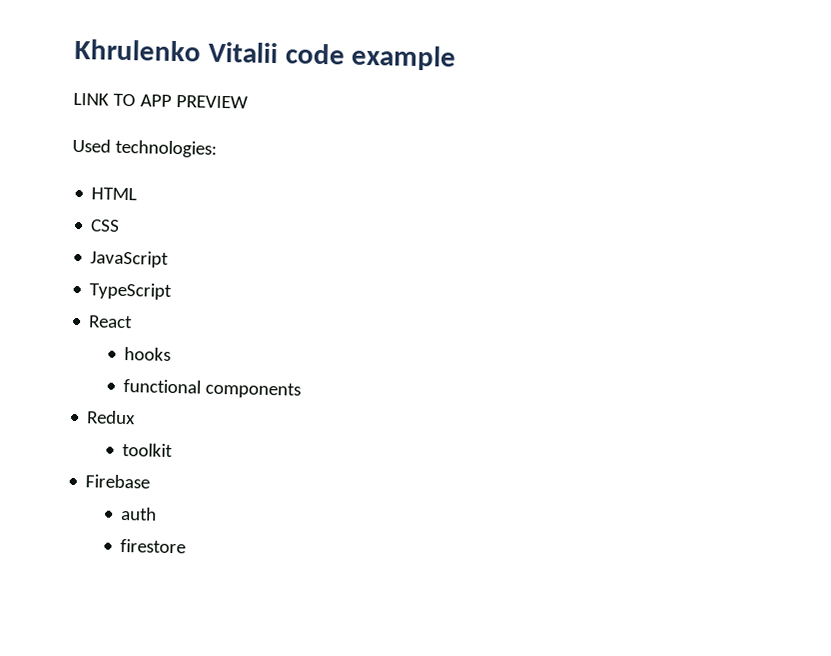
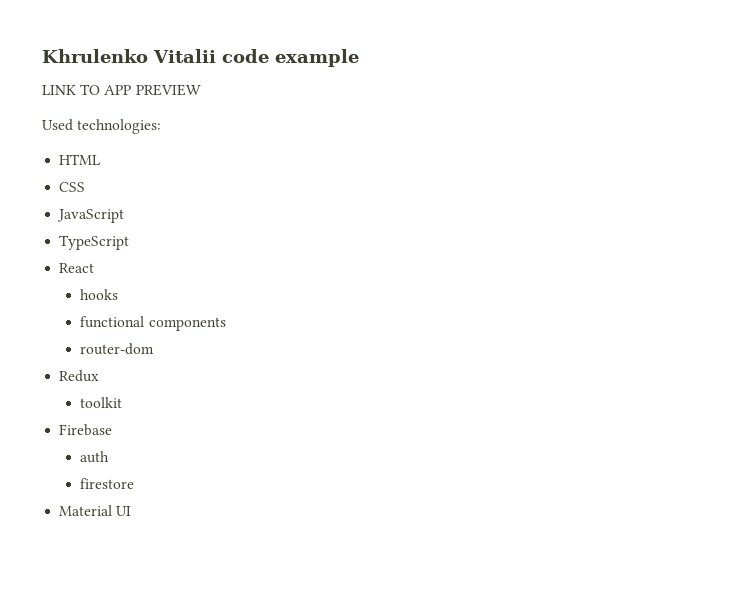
+ router-dom
+ Material UI

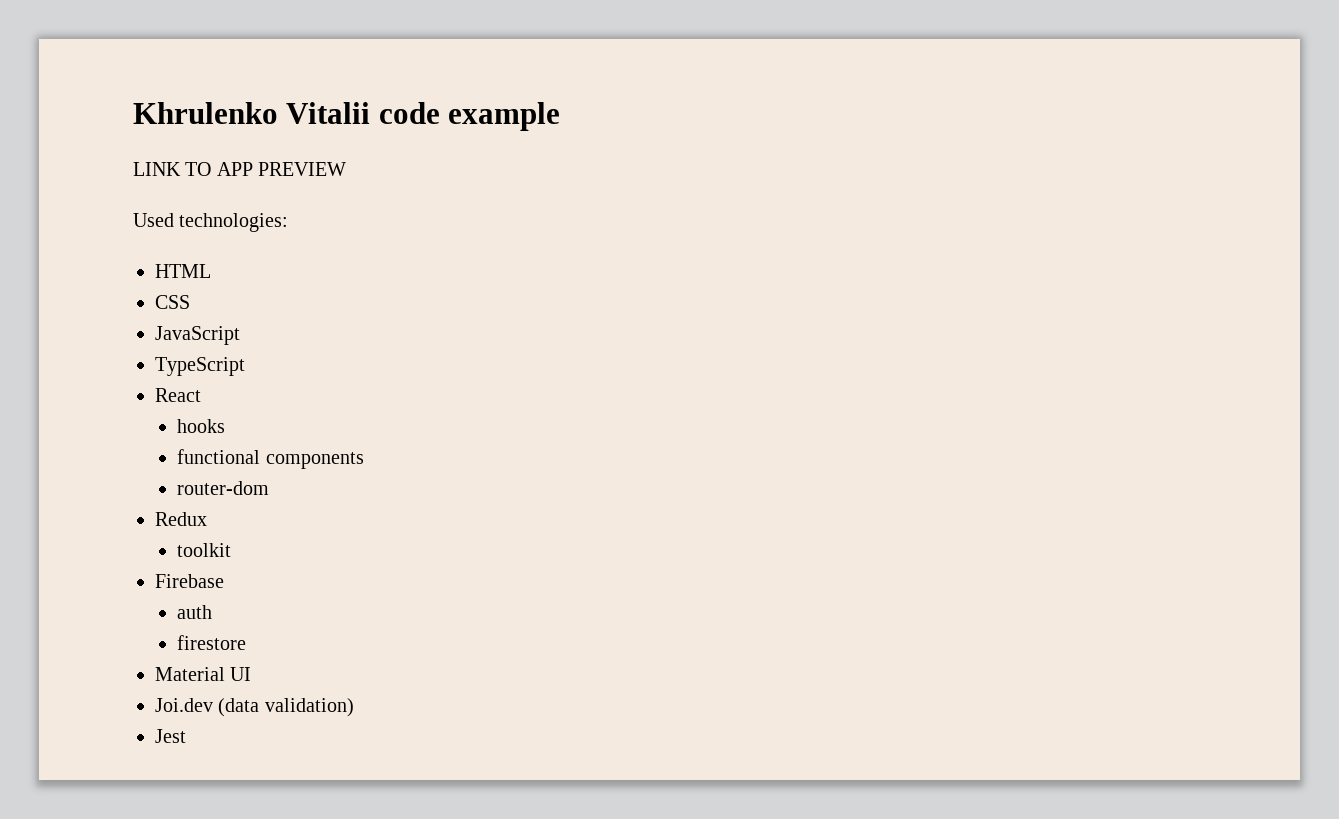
+ Joi.dev (data validation)
+ Jest

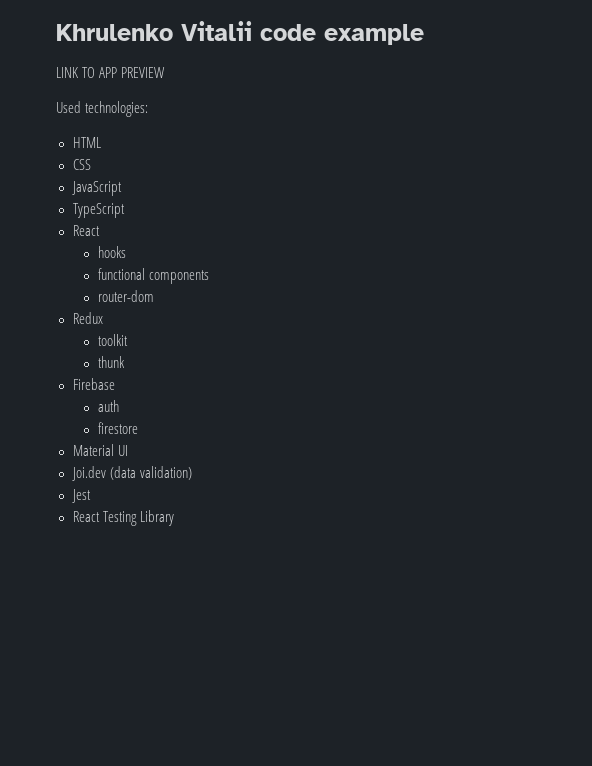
+ thunk
+ React Testing Library

